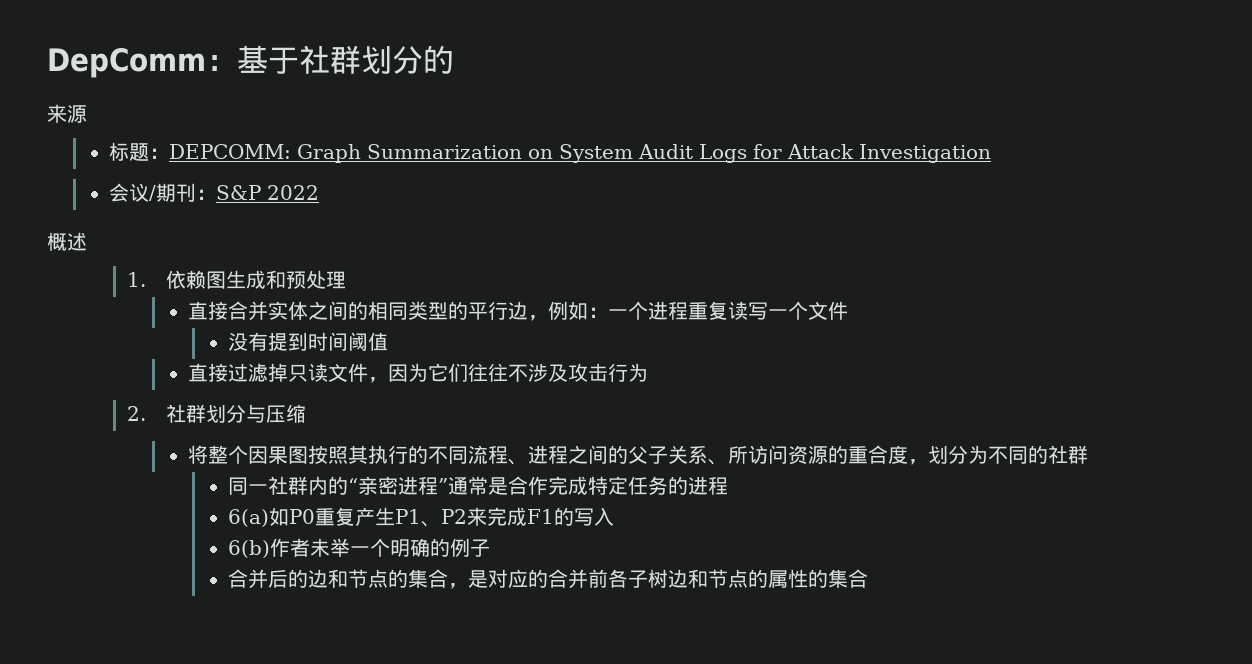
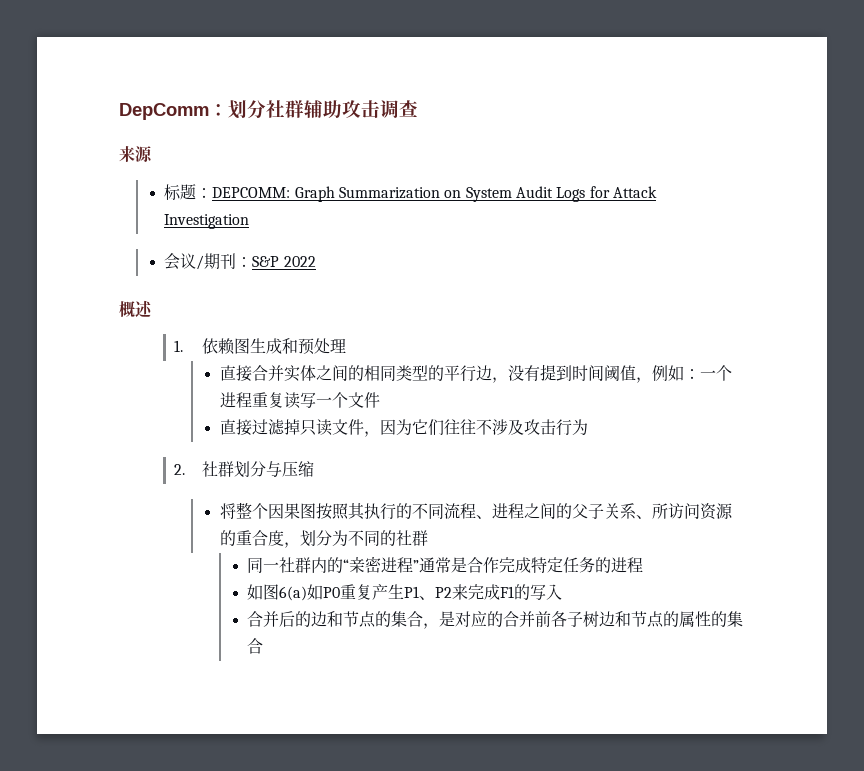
- DepComm：基于社群划分的
+ DepComm：划分社群辅助攻击调查
- 直接合并实体之间的相同类型的平行边，例如：一个进程重复读写一个文件
+ 直接合并实体之间的相同类型的平行边，没有提到时间阈值，例如：一个进程重复读写一个文件
- 没有提到时间阈值
- 6(a)如P0重复产生P1、P2来完成F1的写入
+ 如图6(a)如P0重复产生P1、P2来完成F1的写入
- 6(b)作者未举一个明确的例子

